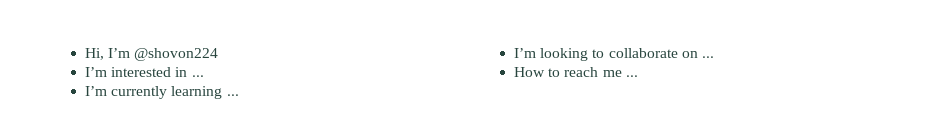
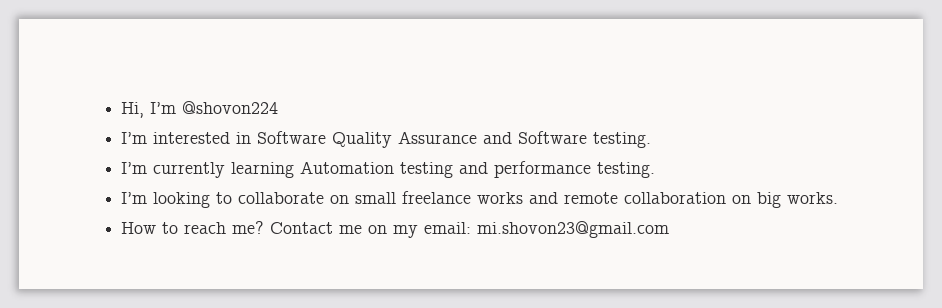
- I’m interested in ...
- I’m currently learning ...
+ I’m interested in Software Quality Assurance and Software testing.
+ I’m currently learning Automation testing and performance testing.
- I’m looking to collaborate on ...
- How to reach me ...
+ I’m looking to collaborate on small freelance works and remote collaboration on big works.
+ How to reach me? Contact me on my email: mi.shovon23@gmail.com

